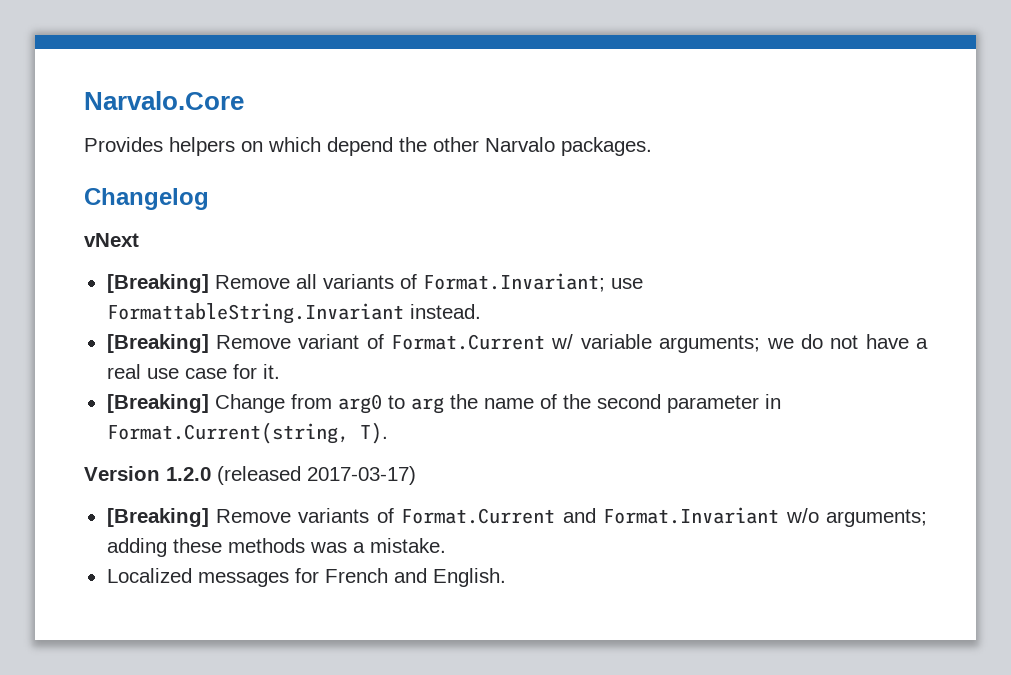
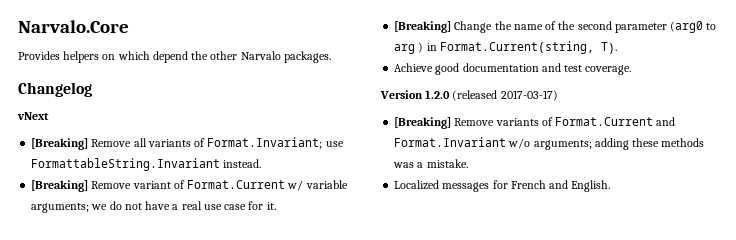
- [Breaking] Change from arg0 to arg the name of the second parameter in Format.Current(string, T).
+ [Breaking] Change the name of the second parameter (arg0 to arg ) in Format.Current(string, T).
+ Achieve good documentation and test coverage.

